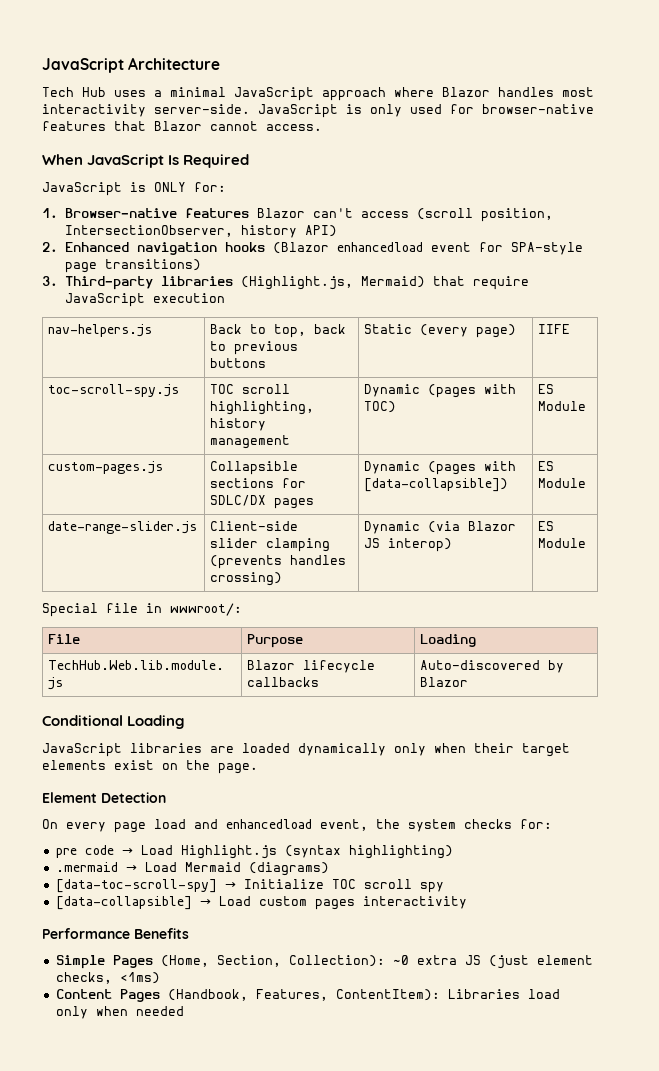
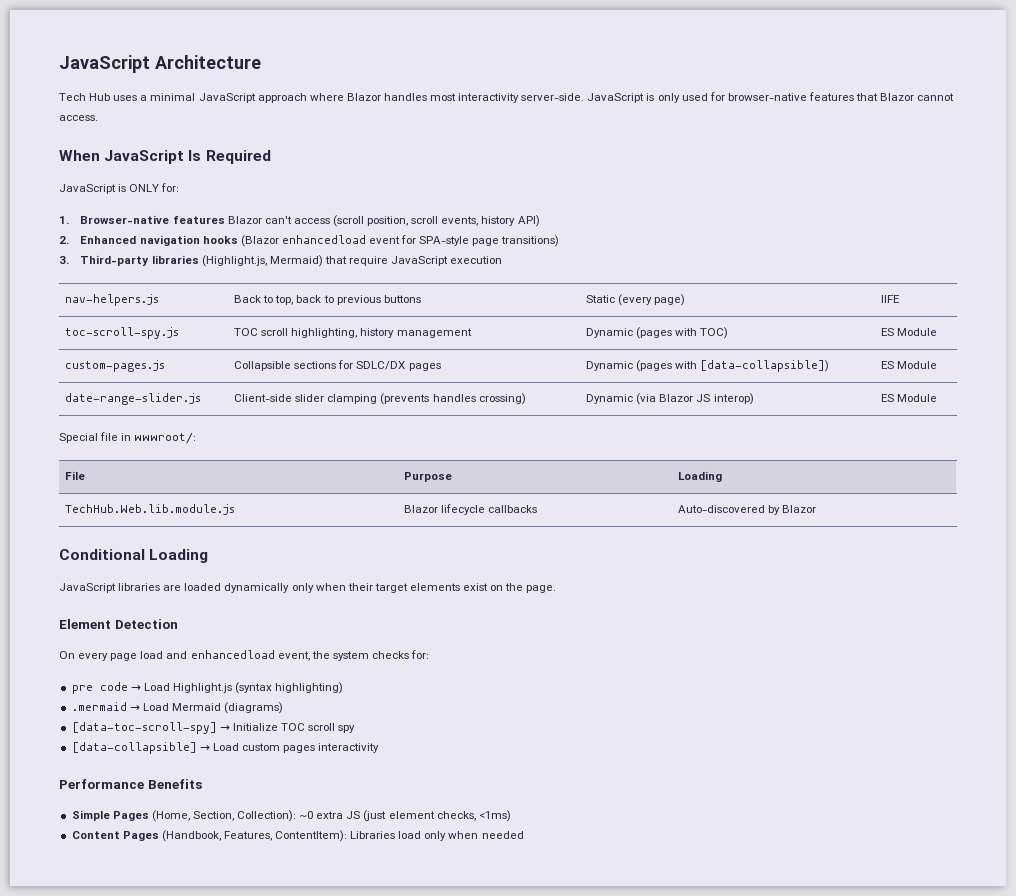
- 1. Browser-native features Blazor can't access (scroll position, IntersectionObserver, history API)
+ 1. Browser-native features Blazor can't access (scroll position, scroll events, history API)

